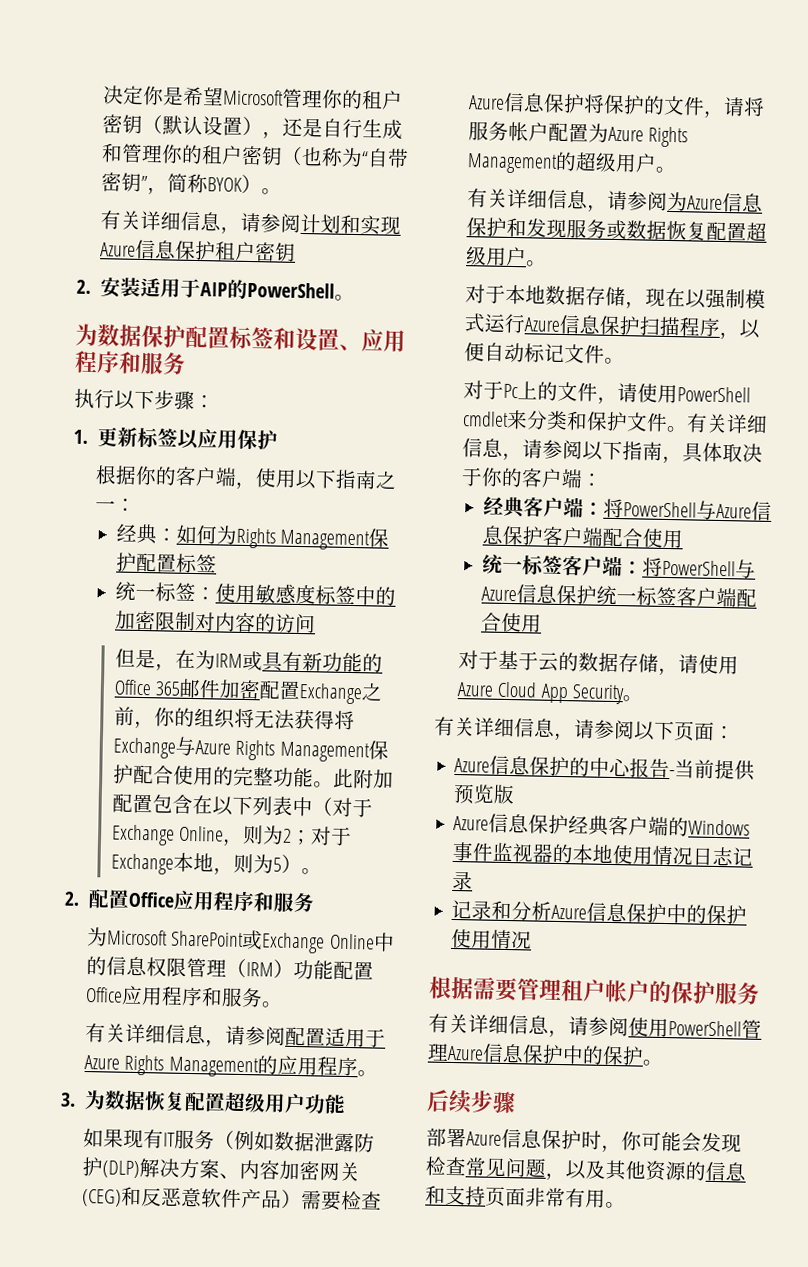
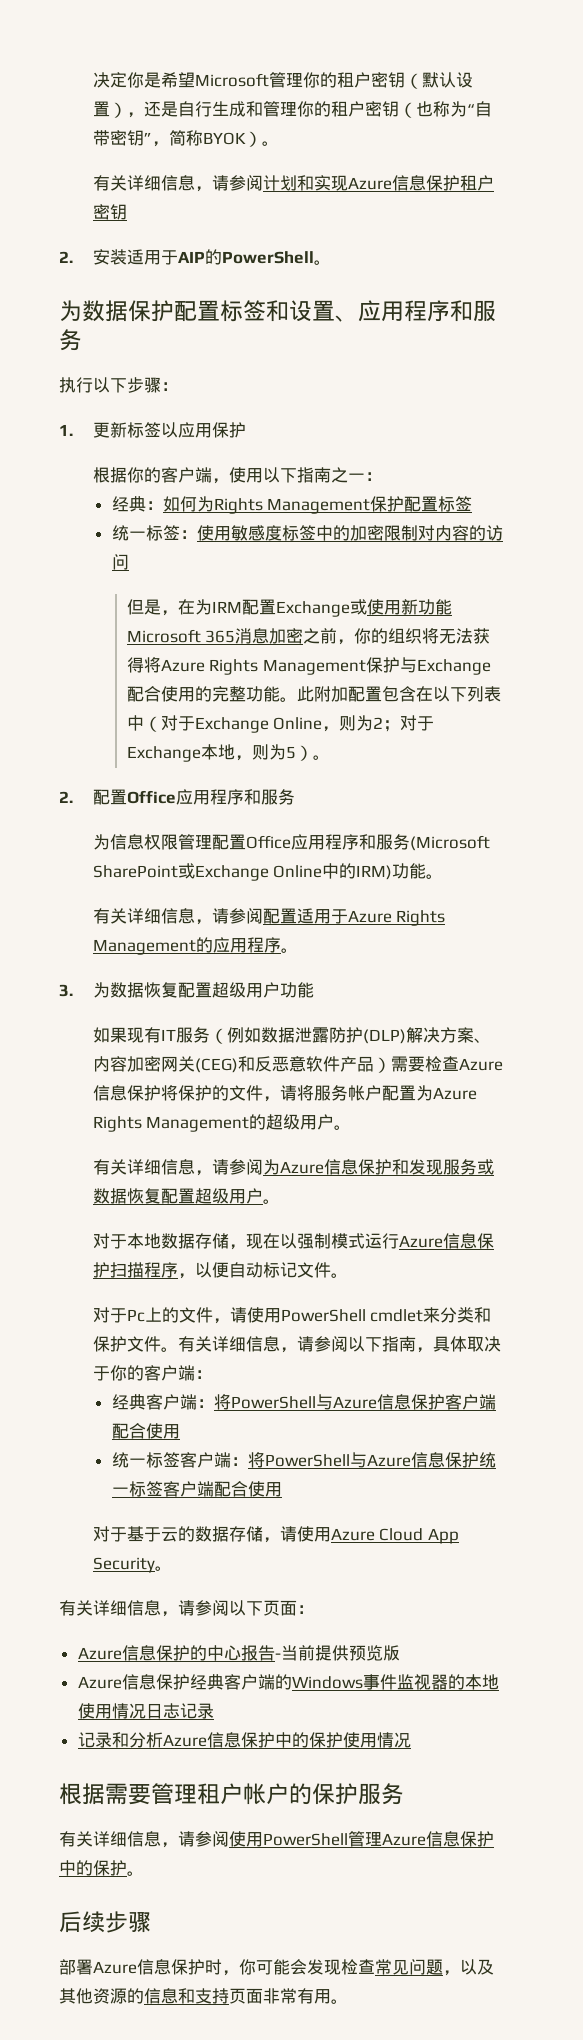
- 但是，在为IRM或具有新功能的Office 365邮件加密配置Exchange之前，你的组织将无法获得将Exchange与Azure Rights Management保护配合使用的完整功能。
+ 但是，在为IRM配置Exchange或使用新功能Microsoft 365消息加密之前，你的组织将无法获得将Azure Rights Management保护与Exchange配合使用的完整功能。
- 为Microsoft SharePoint或Exchange Online中的信息权限管理（IRM）功能配置Office应用程序和服务。
+ 为信息权限管理配置Office应用程序和服务(Microsoft SharePoint或Exchange Online中的IRM)功能。

